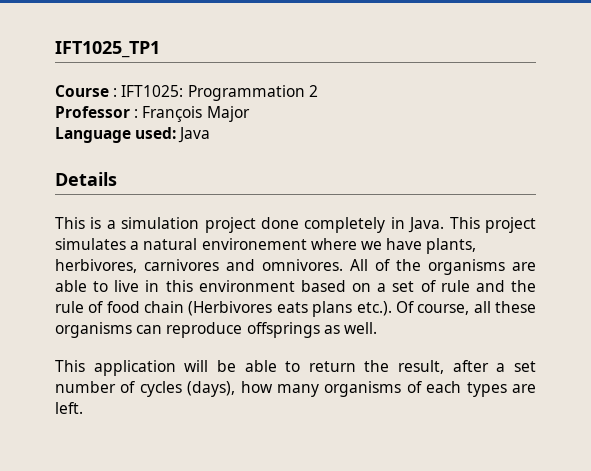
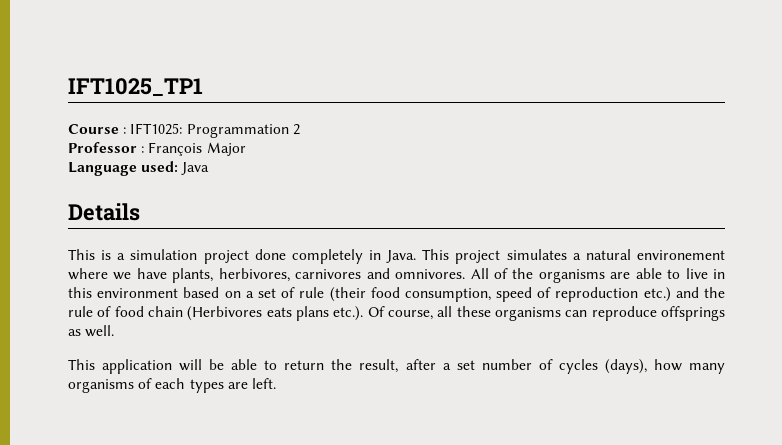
- All of the organisms are able to live in this environment based on a set of rule and the rule of food chain (Herbivores eats plans etc.). Of course, all these organisms can reproduce offsprings as well.
+ All of the organisms are able to live in this environment based on a set of rule (their food consumption, speed of reproduction etc.) and the rule of food chain (Herbivores eats plans etc.). Of course, all these organisms can reproduce offsprings as well.

